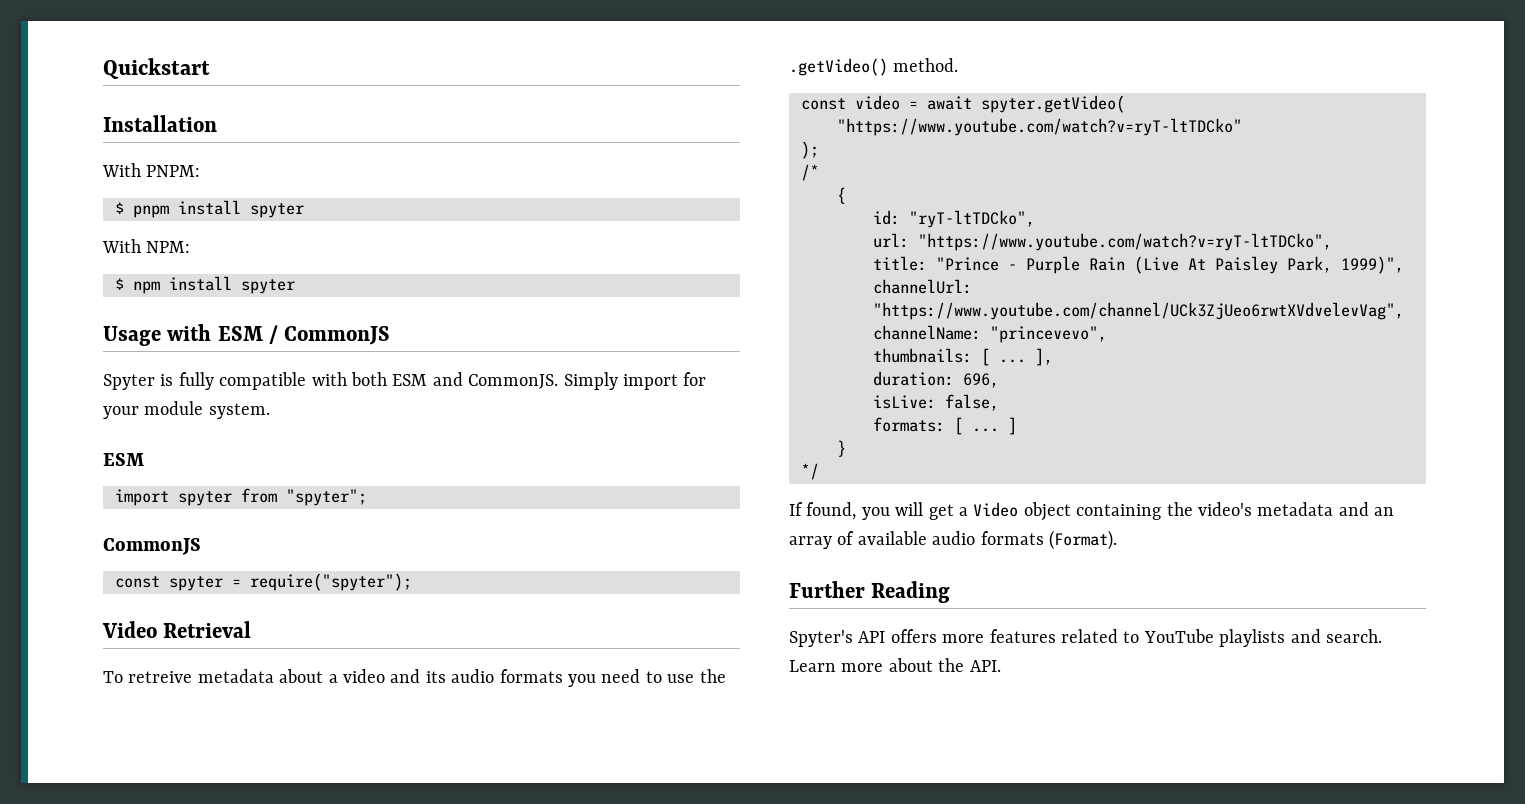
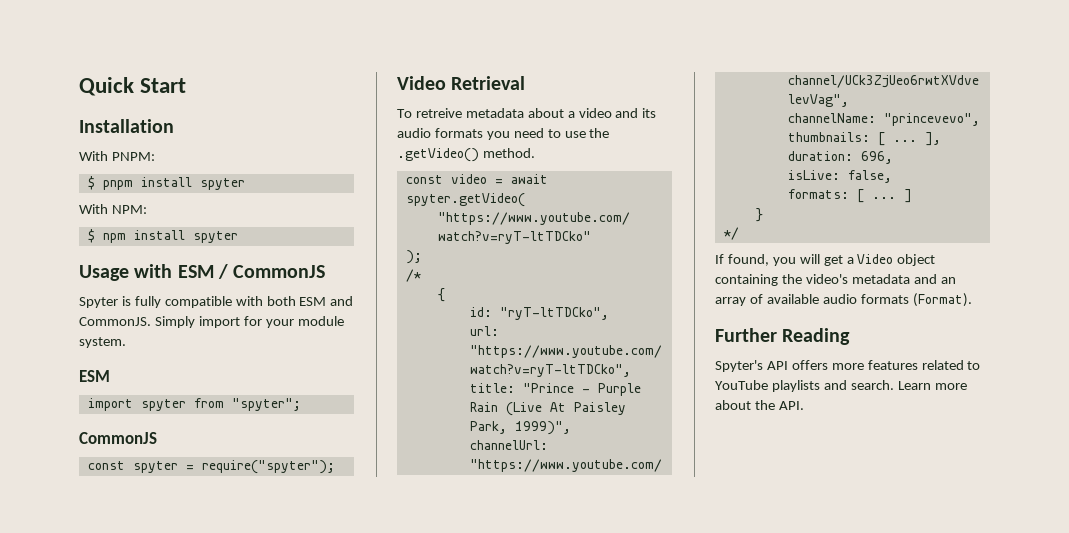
- Quickstart
+ Quick Start

